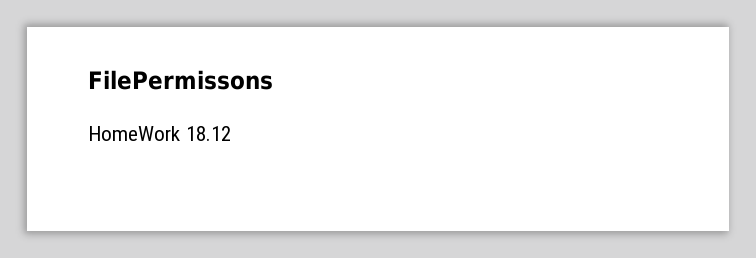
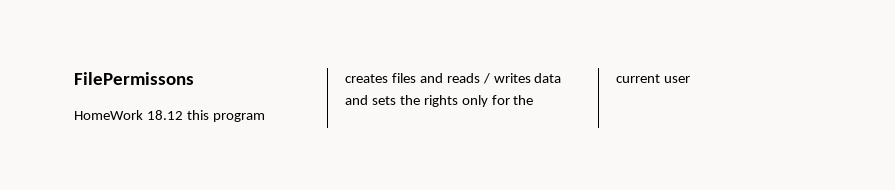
- HomeWork 18.12
+ HomeWork 18.12 this program creates files and reads / writes data and sets the rights only for the current user

